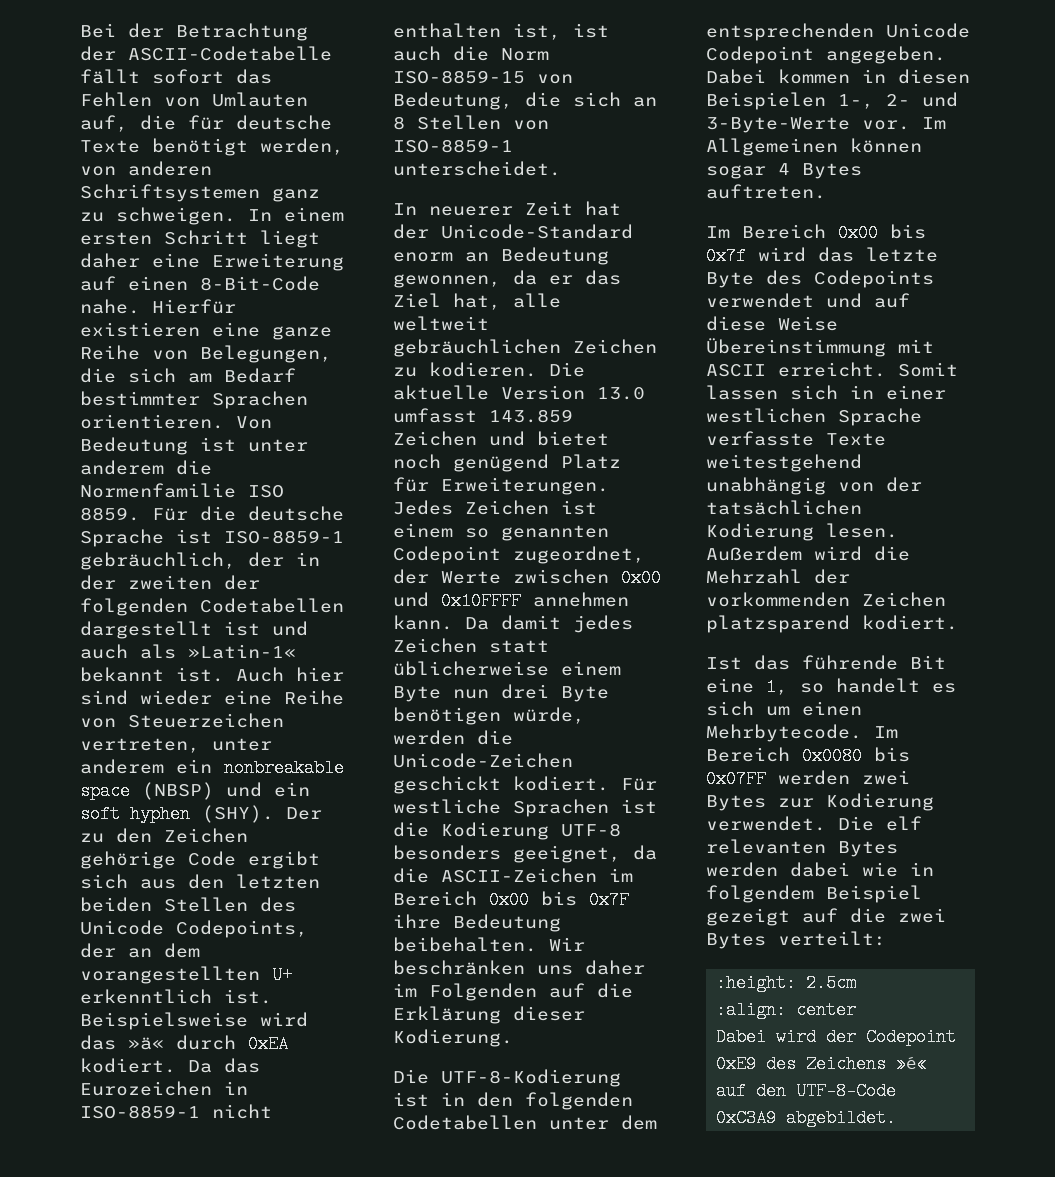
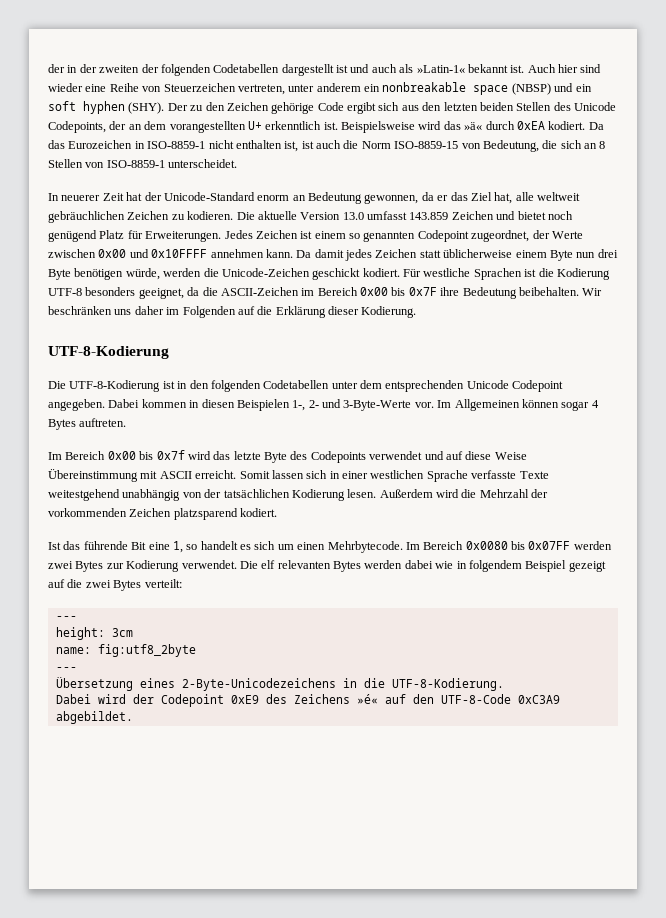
- Bei der Betrachtung der ASCII-Codetabelle fällt sofort das Fehlen von Umlauten auf, die für deutsche Texte benötigt werden, von anderen Schriftsystemen ganz zu schweigen. In einem ersten Schritt liegt daher eine Erweiterung auf einen 8-Bit-Code nahe. Hierfür existieren eine ganze Reihe von Belegungen, die sich am Bedarf bestimmter Sprachen orientieren. Von Bedeutung ist unter anderem die Normenfamilie ISO 8859. Für die deutsche Sprache ist ISO-8859-1 gebräuchlich, der in der zweiten der folgenden Codetabellen dargestellt ist und auch als »Latin-1« bekannt ist.
+ der in der zweiten der folgenden Codetabellen dargestellt ist und auch als »Latin-1« bekannt ist.
  Wir beschränken uns daher im Folgenden auf die Erklärung dieser Kodierung.
+ UTF-8-Kodierung
  Die elf relevanten Bytes werden dabei wie in folgendem Beispiel gezeigt auf die zwei Bytes verteilt:
- :height: 2.5cm
- :align: center
+ ---
+ height: 3cm
+ name: fig:utf8_2byte
+ ---
+ Übersetzung eines 2-Byte-Unicodezeichens in die UTF-8-Kodierung.

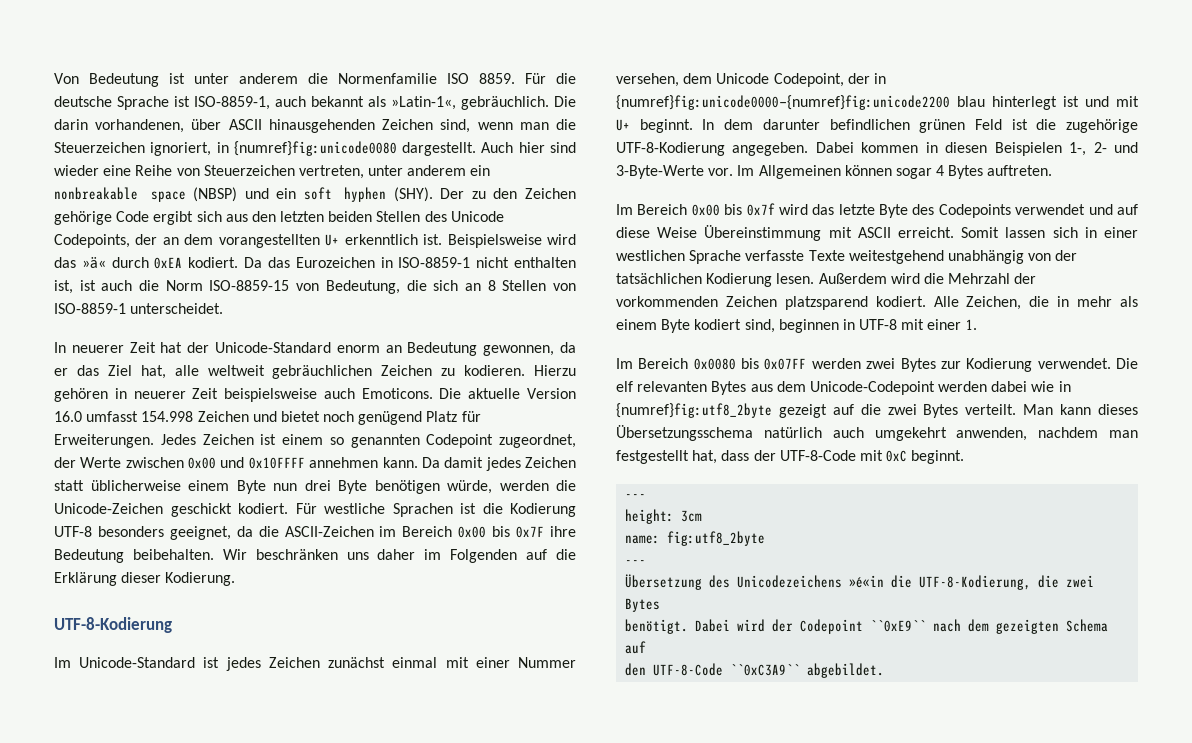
- der in der zweiten der folgenden Codetabellen dargestellt ist und auch als »Latin-1« bekannt ist.
+ Von Bedeutung ist unter anderem die Normenfamilie ISO 8859. Für die deutsche Sprache ist ISO-8859-1, auch bekannt als »Latin-1«, gebräuchlich. Die darin vorhandenen, über ASCII hinausgehenden Zeichen sind, wenn man die Steuerzeichen ignoriert, in {numref}fig:unicode0080 dargestellt.
- Die aktuelle Version 13.0 umfasst 143.859 Zeichen und bietet noch genügend Platz für Erweiterungen.
+ Hierzu gehören in neuerer Zeit beispielsweise auch Emoticons. Die aktuelle Version 16.0 umfasst 154.998 Zeichen und bietet noch genügend Platz für Erweiterungen.
- Die UTF-8-Kodierung ist in den folgenden Codetabellen unter dem entsprechenden Unicode Codepoint angegeben.
+ Im Unicode-Standard ist jedes Zeichen zunächst einmal mit einer Nummer versehen, dem Unicode Codepoint, der in {numref}fig:unicode0000‒{numref}fig:unicode2200 blau hinterlegt ist und mit U+ beginnt. In dem darunter befindlichen grünen Feld ist die zugehörige UTF-8-Kodierung angegeben.
- Außerdem wird die Mehrzahl der vorkommenden Zeichen platzsparend kodiert.
- Ist das führende Bit eine 1, so handelt es sich um einen Mehrbytecode. Im Bereich 0x0080 bis 0x07FF werden zwei Bytes zur Kodierung verwendet.
+ Außerdem wird die Mehrzahl der vorkommenden Zeichen platzsparend kodiert. Alle Zeichen, die in mehr als einem Byte kodiert sind, beginnen in UTF-8 mit einer 1.
+ Im Bereich 0x0080 bis 0x07FF werden zwei Bytes zur Kodierung verwendet.
- Die elf relevanten Bytes werden dabei wie in folgendem Beispiel gezeigt auf die zwei Bytes verteilt:
+ Die elf relevanten Bytes aus dem Unicode-Codepoint werden dabei wie in {numref}fig:utf8_2byte gezeigt auf die zwei Bytes verteilt. Man kann dieses Übersetzungsschema natürlich auch umgekehrt anwenden, nachdem man festgestellt hat, dass der UTF-8-Code mit 0xC beginnt.
- Übersetzung eines 2-Byte-Unicodezeichens in die UTF-8-Kodierung.
- Dabei wird der Codepoint 0xE9 des Zeichens »é« auf den UTF-8-Code 0xC3A9 abgebildet.
+ Übersetzung des Unicodezeichens »é«in die UTF-8-Kodierung, die zwei Bytes
+ benötigt. Dabei wird der Codepoint ``0xE9`` nach dem gezeigten Schema auf
+ den UTF-8-Code ``0xC3A9`` abgebildet.

